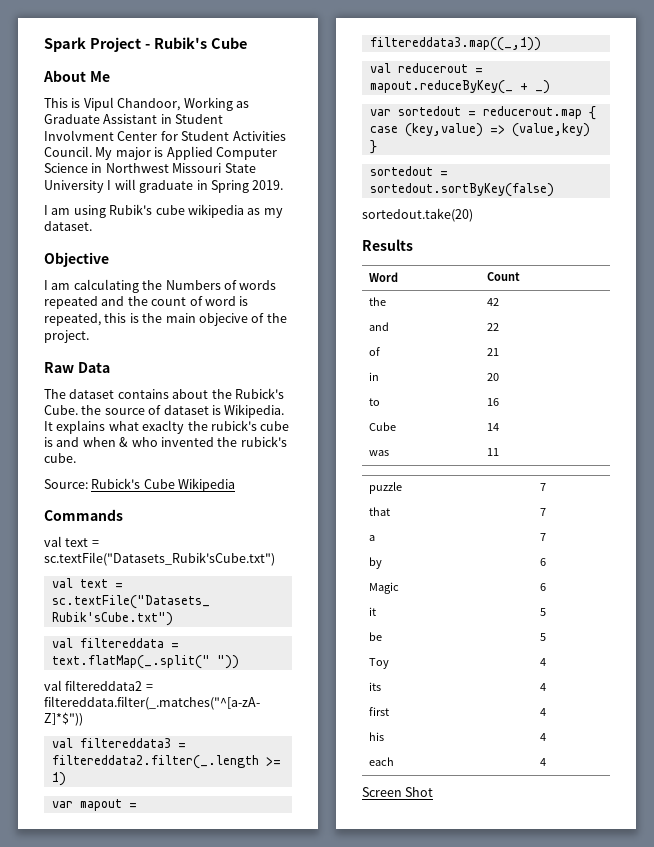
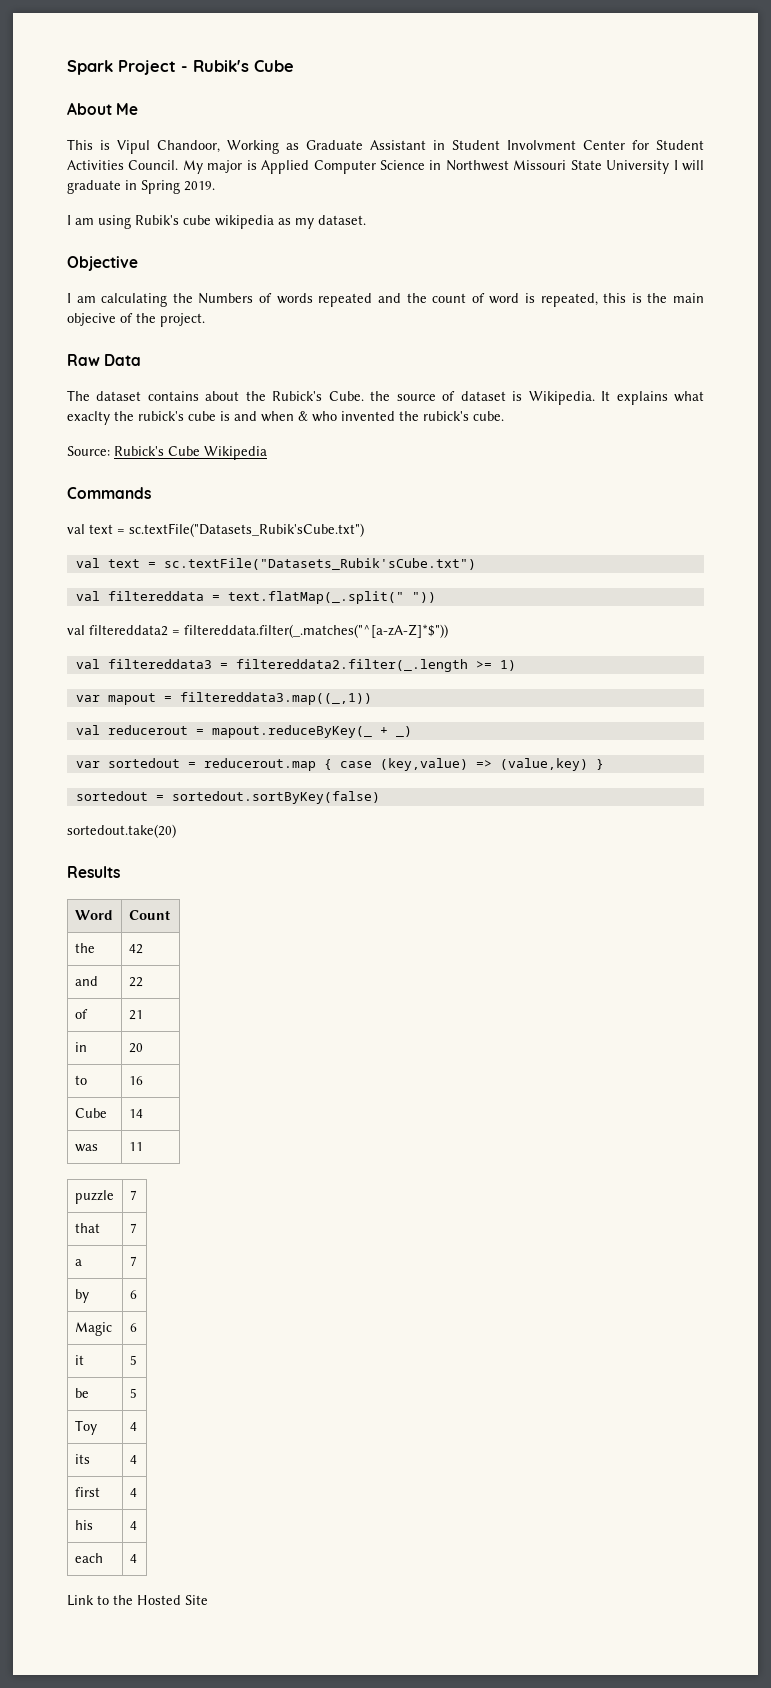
- Screen Shot
+ Link to the Hosted Site

